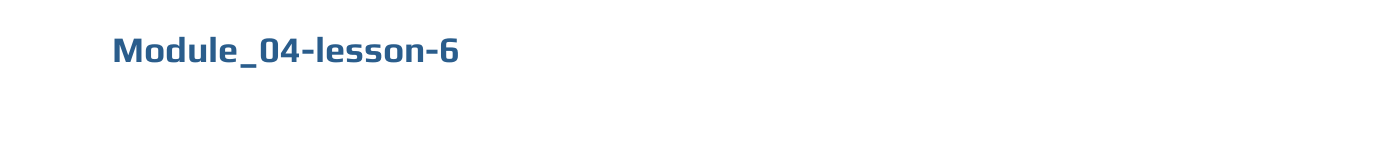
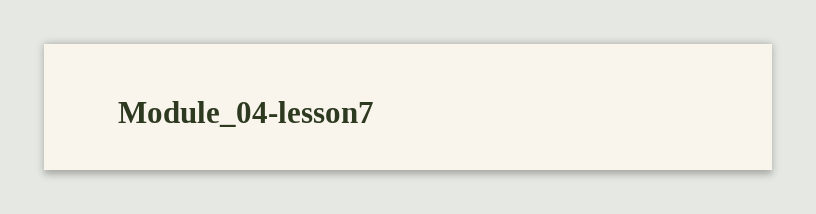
- Module_04-lesson-6
+ Module_04-lesson7

